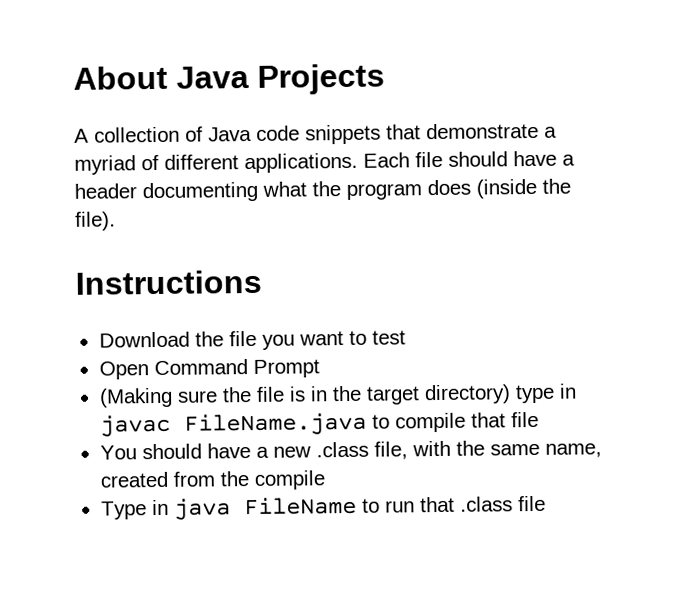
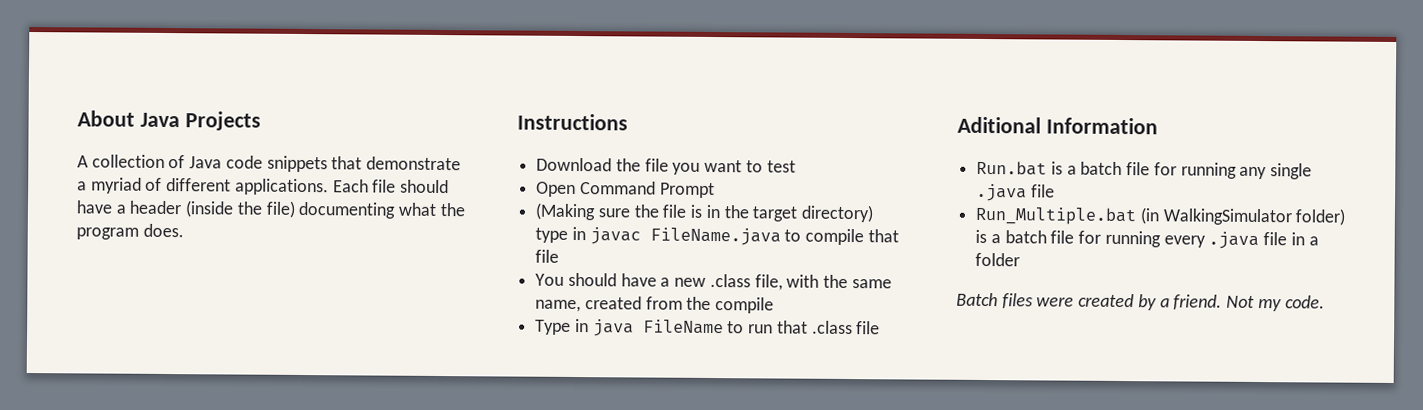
- Each file should have a header documenting what the program does (inside the file).
+ Each file should have a header (inside the file) documenting what the program does.
+ Aditional Information
+ Run.bat is a batch file for running any single .java file
+ Run_Multiple.bat (in WalkingSimulator folder) is a batch file for running every .java file in a folder
+ Batch files were created by a friend. Not my code.

